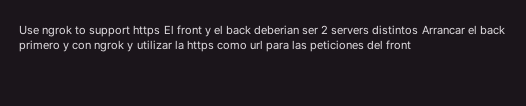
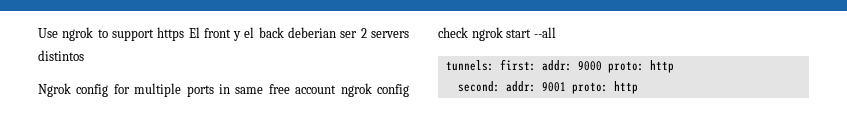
- Use ngrok to support https El front y el back deberian ser 2 servers distintos Arrancar el back primero y con ngrok y utilizar la https como url para las peticiones del front
+ Use ngrok to support https El front y el back deberian ser 2 servers distintos
+ Ngrok config for multiple ports in same free account ngrok config check ngrok start --all
+ tunnels: first: addr: 9000 proto: http
+ second: addr: 9001 proto: http

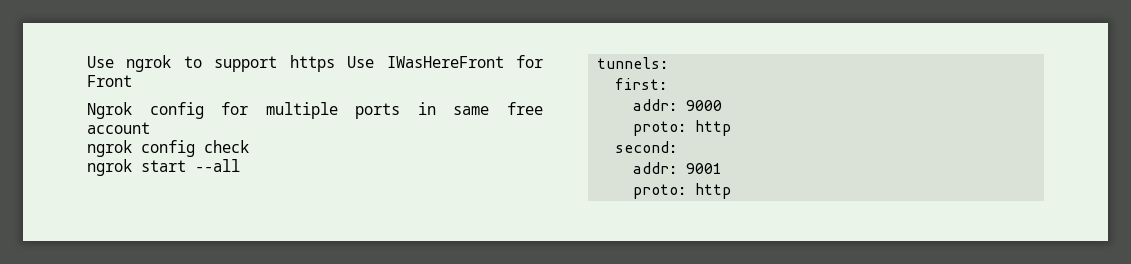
- Use ngrok to support https El front y el back deberian ser 2 servers distintos
+ Use ngrok to support https Use IWasHereFront for Front
- Ngrok config for multiple ports in same free account ngrok config check ngrok start --all
+ Ngrok config for multiple ports in same free account
+ ngrok config check
+ ngrok start --all
- tunnels: first: addr: 9000 proto: http
+ tunnels:
+ first:
+ addr: 9000
+ proto: http
- second: addr: 9001 proto: http
+ second:
+ addr: 9001
+ proto: http

